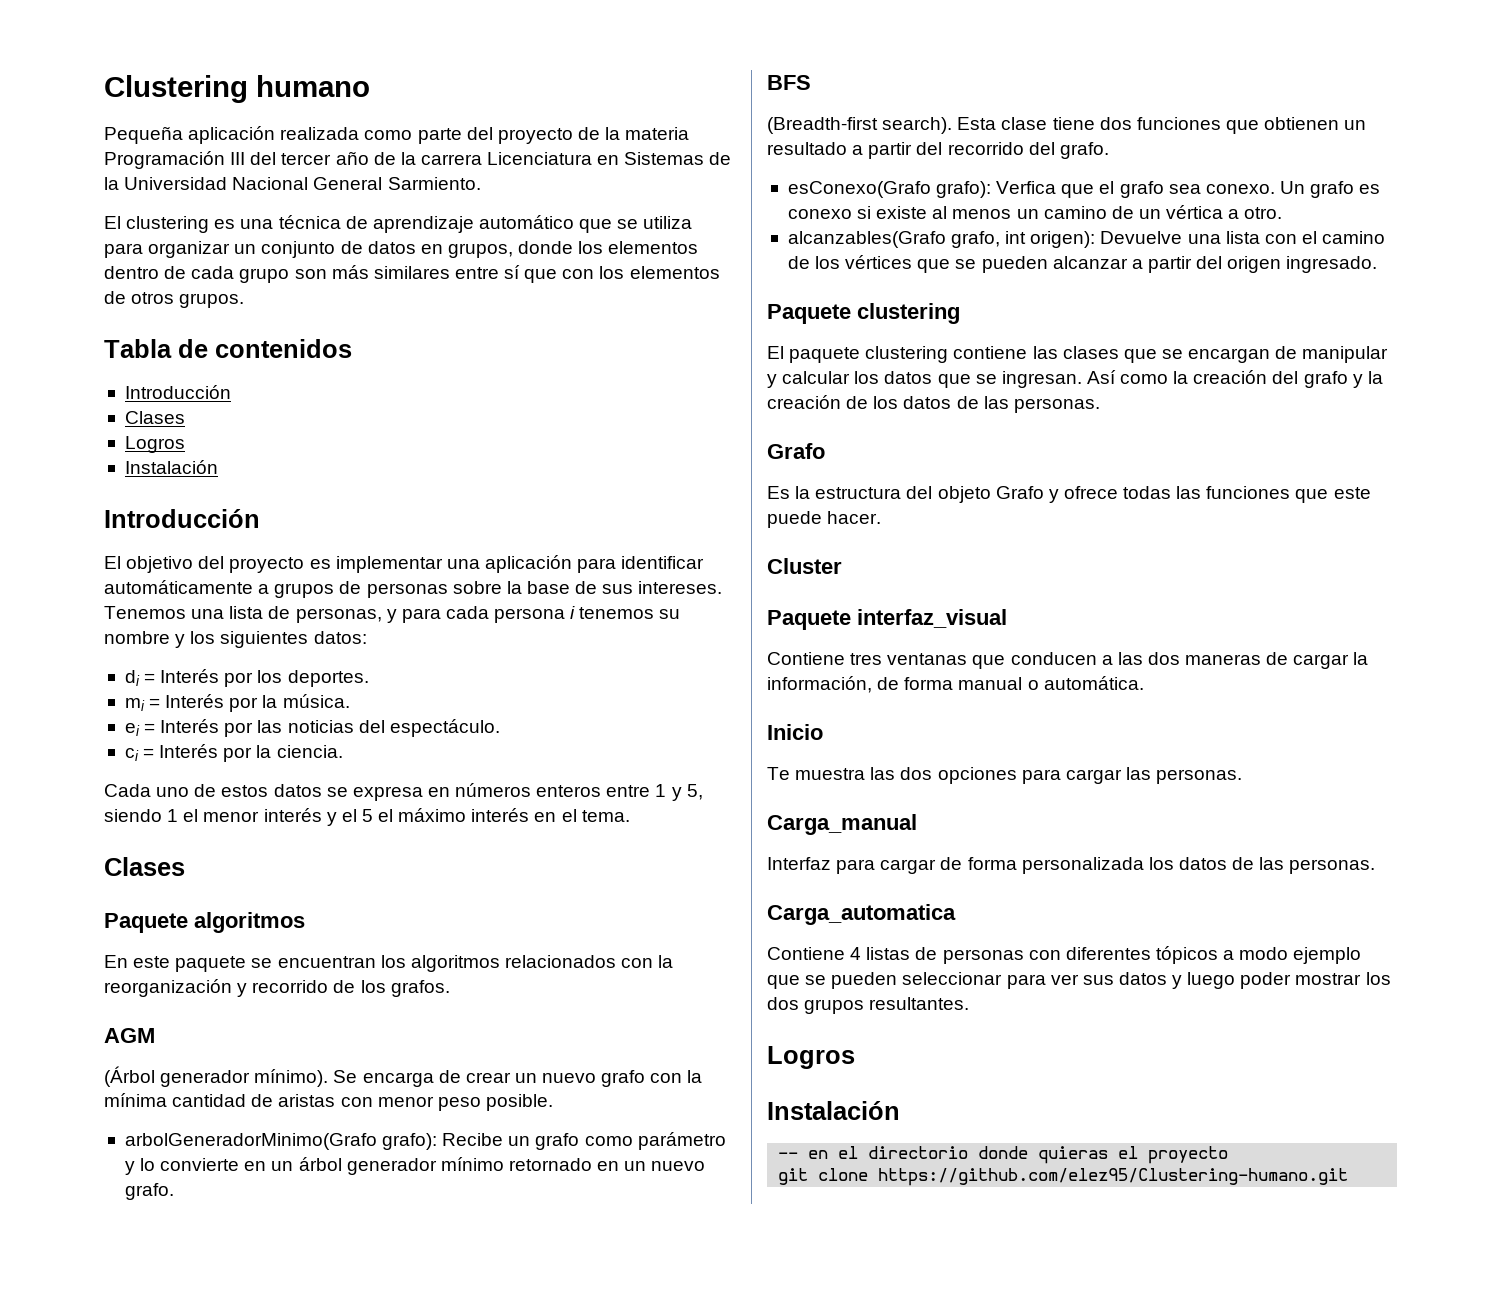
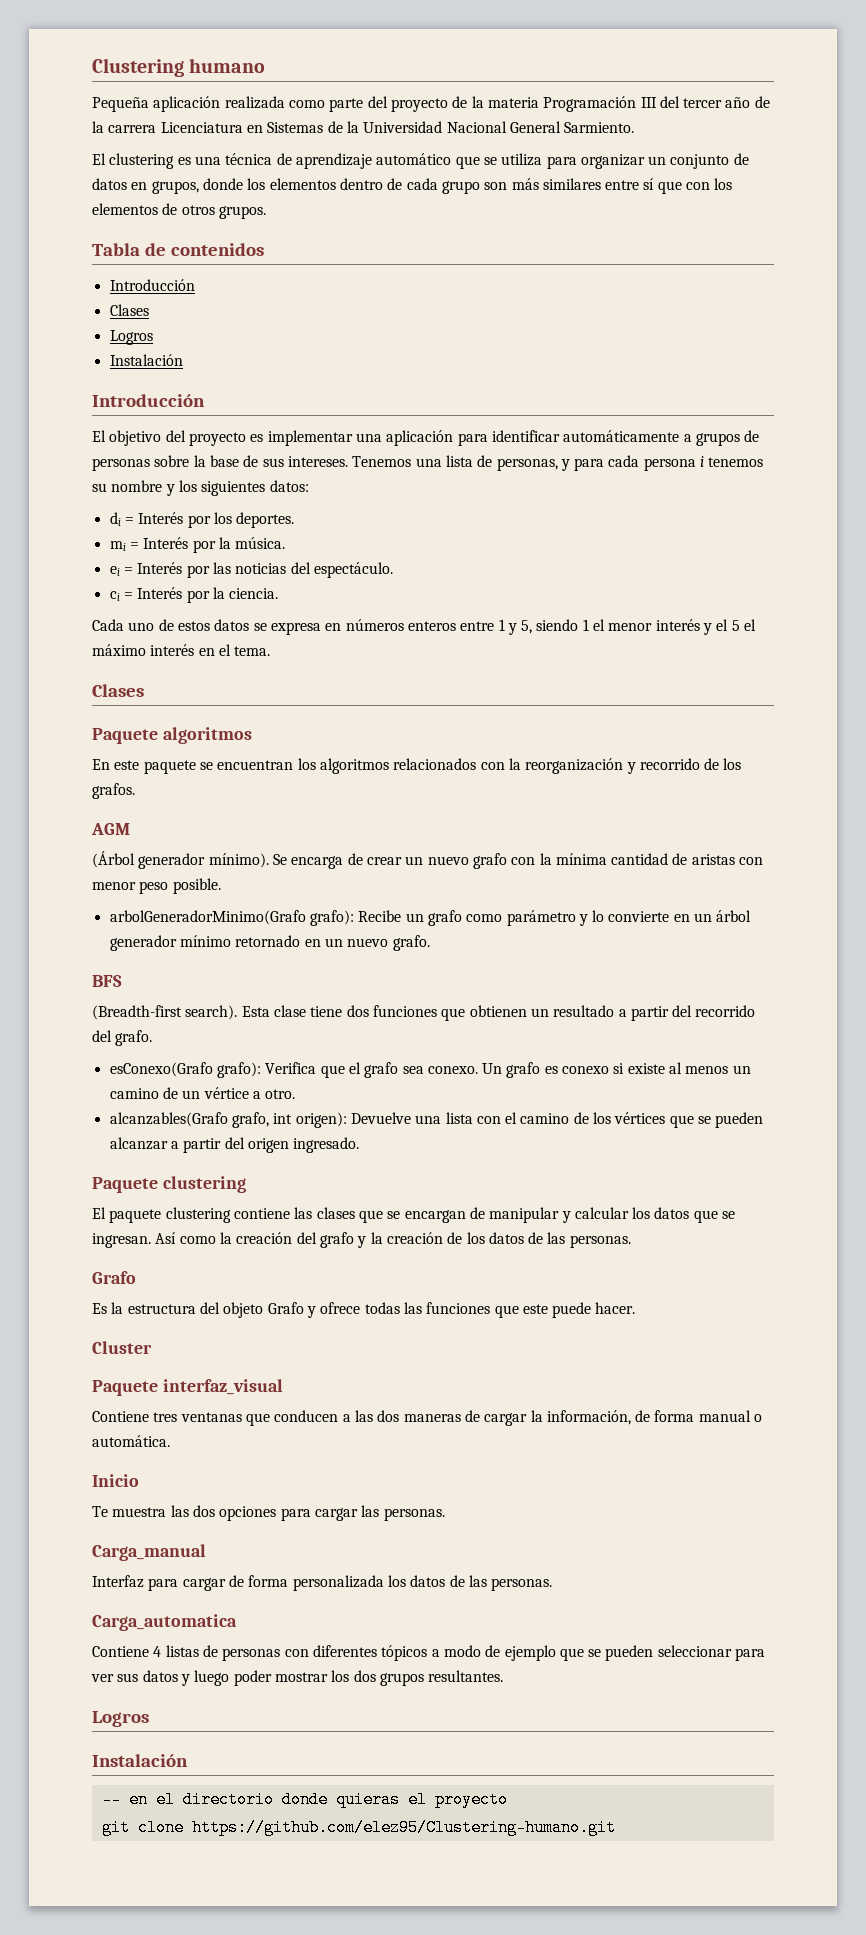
- esConexo(Grafo grafo): Verfica que el grafo sea conexo.
+ esConexo(Grafo grafo): Verifica que el grafo sea conexo.
- Un grafo es conexo si existe al menos un camino de un vértica a otro.
+ Un grafo es conexo si existe al menos un camino de un vértice a otro.
- Contiene 4 listas de personas con diferentes tópicos a modo ejemplo que se pueden seleccionar para ver sus datos y luego poder mostrar los dos grupos resultantes.
+ Contiene 4 listas de personas con diferentes tópicos a modo de ejemplo que se pueden seleccionar para ver sus datos y luego poder mostrar los dos grupos resultantes.

